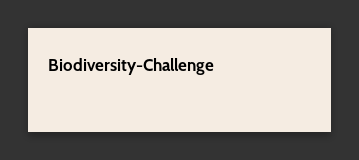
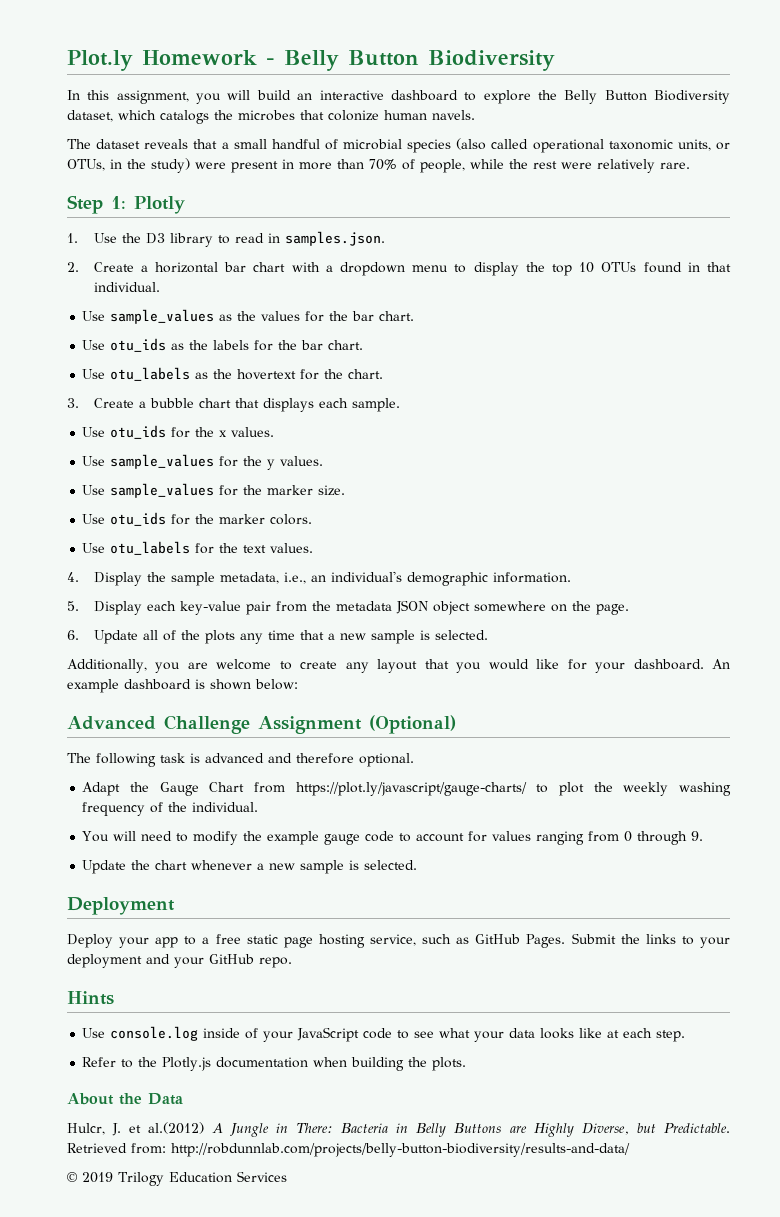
- Biodiversity-Challenge
+ Plot.ly Homework - Belly Button Biodiversity
+ In this assignment, you will build an interactive dashboard to explore the Belly Button Biodiversity dataset, which catalogs the microbes that colonize human navels.
+ The dataset reveals that a small handful of microbial species (also called operational taxonomic units, or OTUs, in the study) were present in more than 70% of people, while the rest were relatively rare.
+ Step 1: Plotly
+ 1. Use the D3 library to read in samples.json.
+ 2. Create a horizontal bar chart with a dropdown menu to display the top 10 OTUs found in that individual.
+ Use sample_values as the values for the bar chart.
+ Use otu_ids as the labels for the bar chart.
+ Use otu_labels as the hovertext for the chart.
+ 3. Create a bubble chart that displays each sample.
+ Use otu_ids for the x values.
+ Use sample_values for the y values.
+ Use sample_values for the marker size.
+ Use otu_ids for the marker colors.
+ Use otu_labels for the text values.
+ 4. Display the sample metadata, i.e., an individual's demographic information.
+ 5. Display each key-value pair from the metadata JSON object somewhere on the page.
+ 6. Update all of the plots any time that a new sample is selected.
+ Additionally, you are welcome to create any layout that you would like for your dashboard. An example dashboard is shown below:
+ Advanced Challenge Assignment (Optional)
+ The following task is advanced and therefore optional.
+ Adapt the Gauge Chart from https://plot.ly/javascript/gauge-charts/ to plot the weekly washing frequency of the individual.
+ You will need to modify the example gauge code to account for values ranging from 0 through 9.
+ Update the chart whenever a new sample is selected.
+ Deployment
+ Deploy your app to a free static page hosting service, such as GitHub Pages. Submit the links to your deployment and your GitHub repo.
+ Hints
+ Use console.log inside of your JavaScript code to see what your data looks like at each step.
+ Refer to the Plotly.js documentation when building the plots.
+ About the Data
+ Hulcr, J. et al.(2012) A Jungle in There: Bacteria in Belly Buttons are Highly Diverse, but Predictable. Retrieved from: http://robdunnlab.com/projects/belly-button-biodiversity/results-and-data/
+ © 2019 Trilogy Education Services

